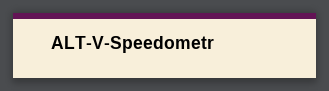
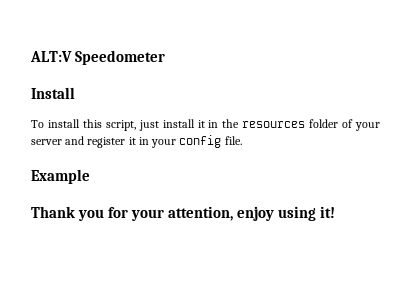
- ALT-V-Speedometr
+ ALT:V Speedometer
+ Install
+ To install this script, just install it in the resources folder of your server and register it in your config file.
+ Example
+ Thank you for your attention, enjoy using it!

